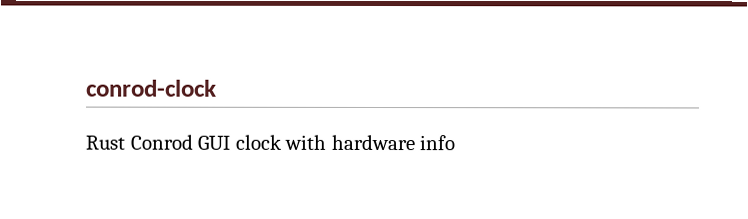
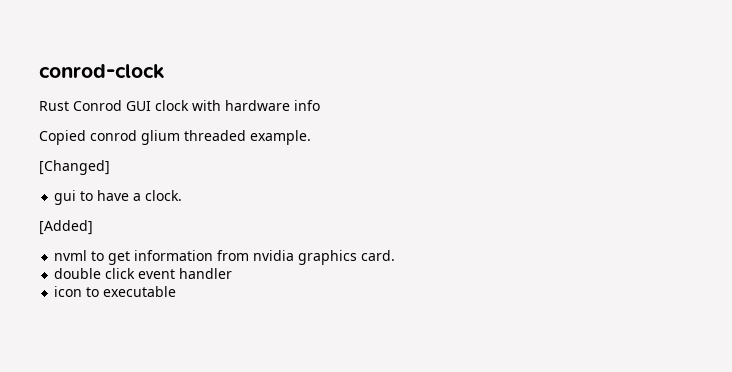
+ Copied conrod glium threaded example.
+ [Changed]
+ gui to have a clock.
+ [Added]
+ nvml to get information from nvidia graphics card.
+ double click event handler
+ icon to executable

